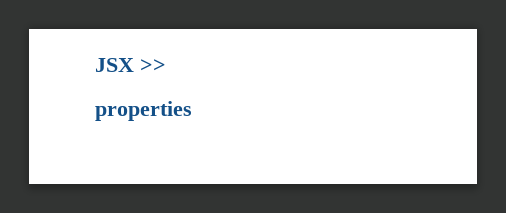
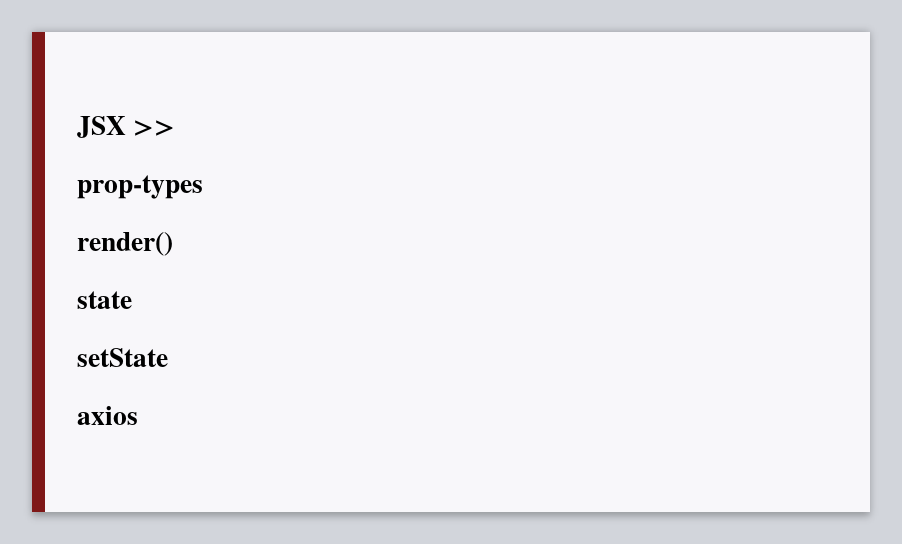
- properties
+ prop-types
+ render()
+ state
+ setState
+ axios

